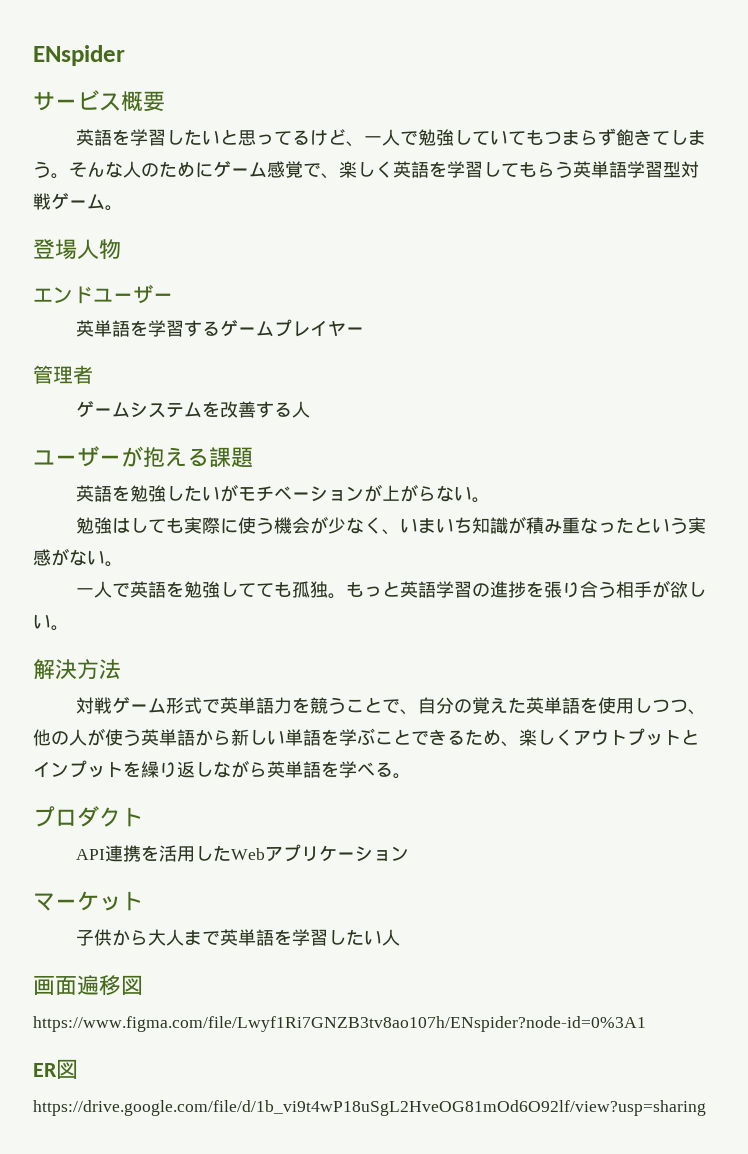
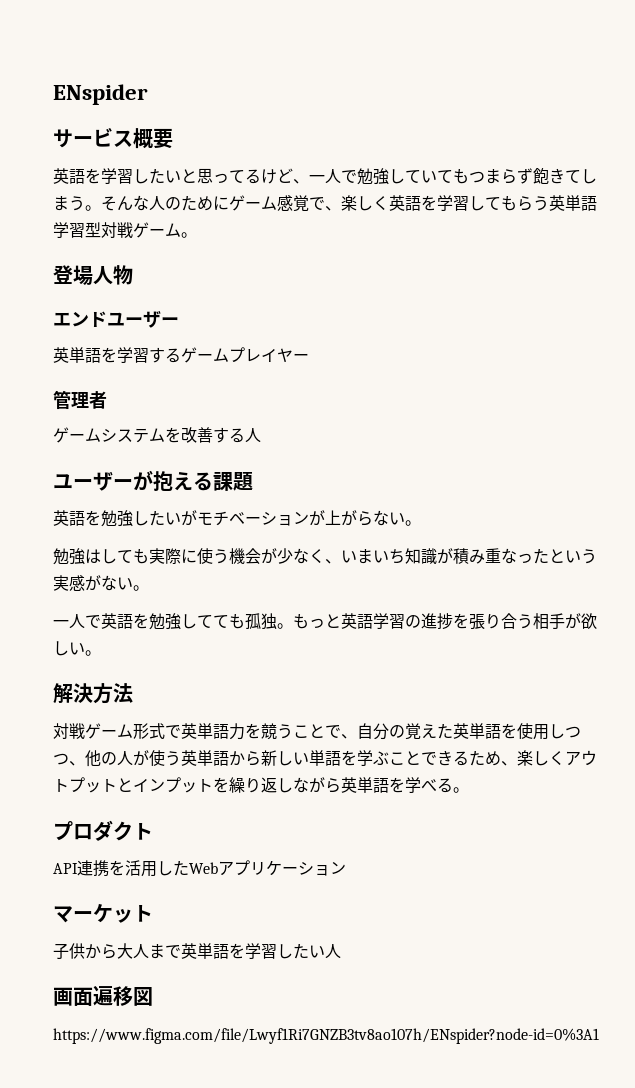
- ER図
- https://drive.google.com/file/d/1b_vi9t4wP18uSgL2HveOG81mOd6O92lf/view?usp=sharing

